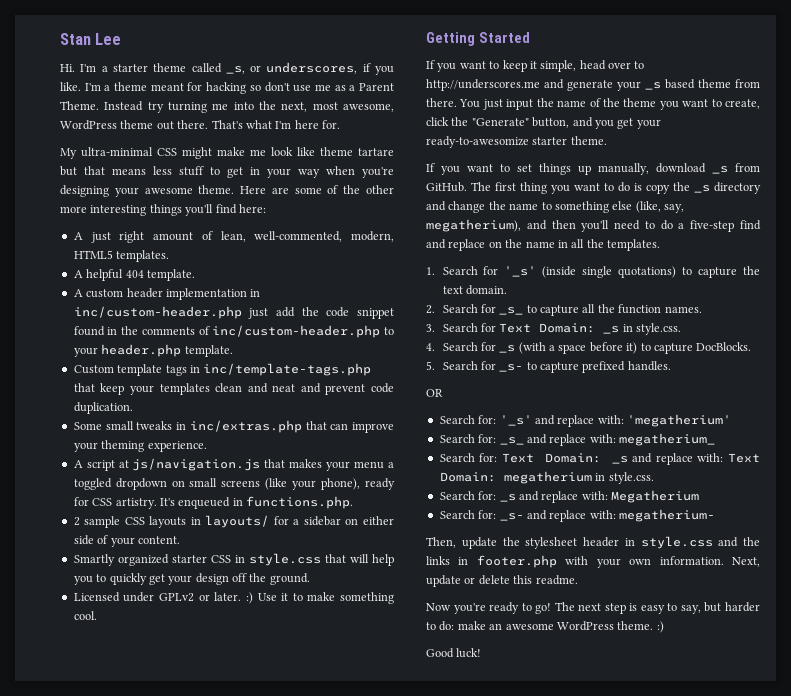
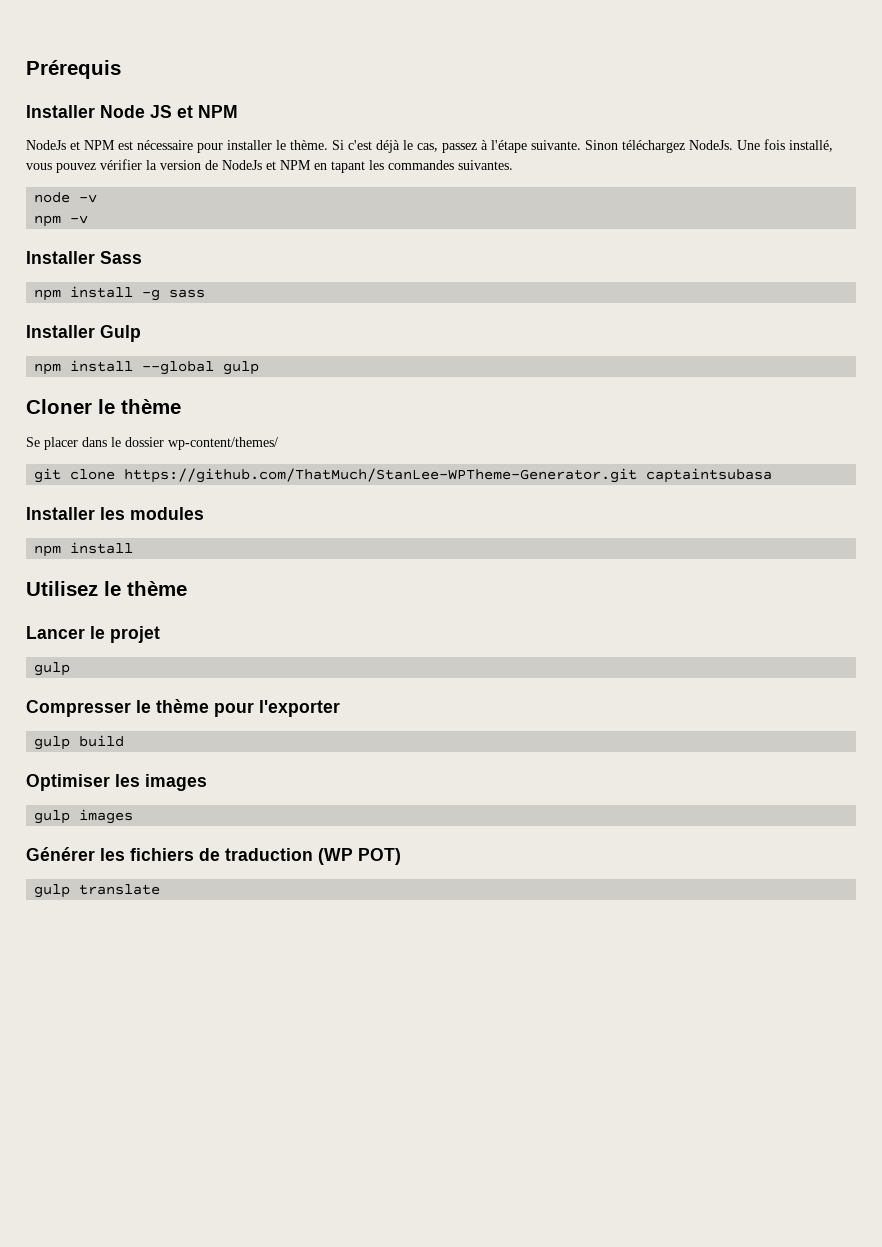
- Stan Lee
- Hi. I'm a starter theme called _s, or underscores, if you like. I'm a theme meant for hacking so don't use me as a Parent Theme. Instead try turning me into the next, most awesome, WordPress theme out there. That's what I'm here for.
- My ultra-minimal CSS might make me look like theme tartare but that means less stuff to get in your way when you're designing your awesome theme. Here are some of the other more interesting things you'll find here:
- A just right amount of lean, well-commented, modern, HTML5 templates.
- A helpful 404 template.
- A custom header implementation in inc/custom-header.php just add the code snippet found in the comments of inc/custom-header.php to your header.php template.
- Custom template tags in inc/template-tags.php that keep your templates clean and neat and prevent code duplication.
- Some small tweaks in inc/extras.php that can improve your theming experience.
- A script at js/navigation.js that makes your menu a toggled dropdown on small screens (like your phone), ready for CSS artistry. It's enqueued in functions.php.
- 2 sample CSS layouts in layouts/ for a sidebar on either side of your content.
- Smartly organized starter CSS in style.css that will help you to quickly get your design off the ground.
- Licensed under GPLv2 or later. :) Use it to make something cool.
- Getting Started
- If you want to keep it simple, head over to http://underscores.me and generate your _s based theme from there. You just input the name of the theme you want to create, click the "Generate" button, and you get your ready-to-awesomize starter theme.
- If you want to set things up manually, download _s from GitHub. The first thing you want to do is copy the _s directory and change the name to something else (like, say, megatherium), and then you'll need to do a five-step find and replace on the name in all the templates.
- 1. Search for '_s' (inside single quotations) to capture the text domain.
- 2. Search for _s_ to capture all the function names.
- 3. Search for Text Domain: _s in style.css.
- 4. Search for _s (with a space before it) to capture DocBlocks.
- 5. Search for _s- to capture prefixed handles.
- OR
- Search for: '_s' and replace with: 'megatherium'
- Search for: _s_ and replace with: megatherium_
- Search for: Text Domain: _s and replace with: Text Domain: megatherium in style.css.
- Search for: _s and replace with: Megatherium
- Search for: _s- and replace with: megatherium-
- Then, update the stylesheet header in style.css and the links in footer.php with your own information. Next, update or delete this readme.
- Now you're ready to go! The next step is easy to say, but harder to do: make an awesome WordPress theme. :)
- Good luck!
+ Prérequis
+ Installer Node JS et NPM
+ NodeJs et NPM est nécessaire pour installer le thème. Si c'est déjà le cas, passez à l'étape suivante. Sinon téléchargez NodeJs. Une fois installé, vous pouvez vérifier la version de NodeJs et NPM en tapant les commandes suivantes.
+ node -v
+ npm -v
+ Installer Sass
+ npm install -g sass
+ Installer Gulp
+ npm install --global gulp
+ Cloner le thème
+ Se placer dans le dossier wp-content/themes/
+ git clone https://github.com/ThatMuch/StanLee-WPTheme-Generator.git captaintsubasa
+ Installer les modules
+ npm install
+ Utilisez le thème
+ Lancer le projet
+ gulp
+ Compresser le thème pour l'exporter
+ gulp build
+ Optimiser les images
+ gulp images
+ Générer les fichiers de traduction (WP POT)
+ gulp translate

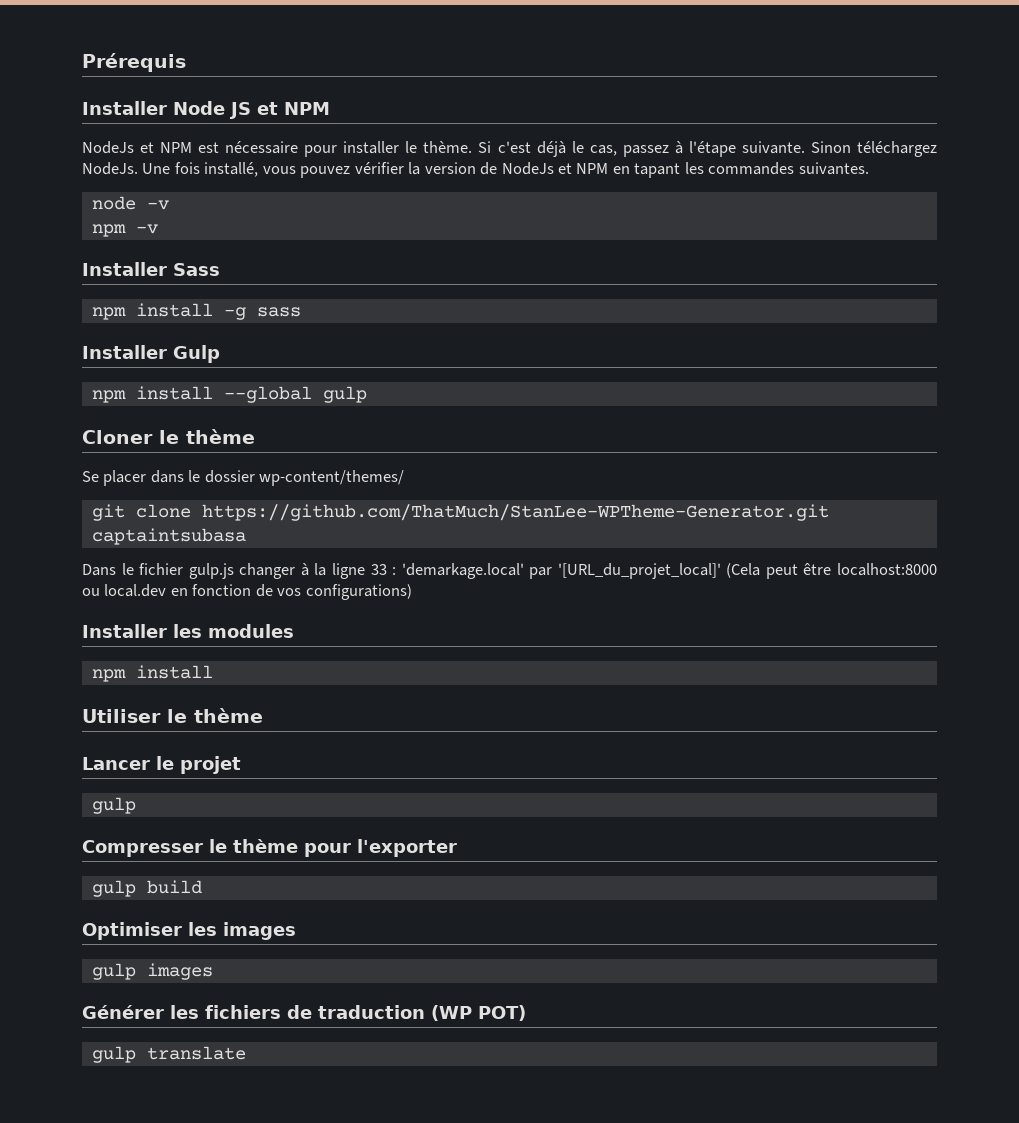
+ Dans le fichier gulp.js changer à la ligne 33 : 'demarkage.local' par '[URL_du_projet_local]' (Cela peut être localhost:8000 ou local.dev en fonction de vos configurations)
- Utilisez le thème
+ Utiliser le thème

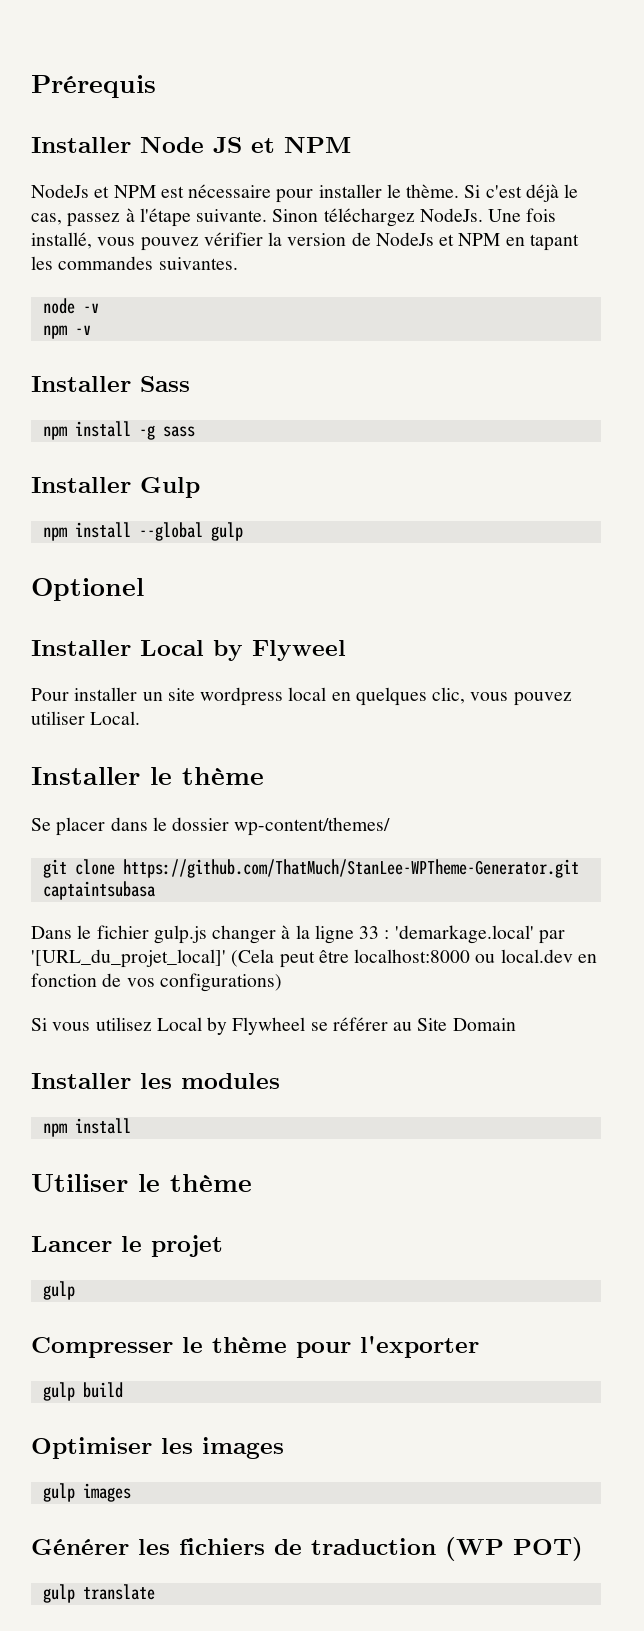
- Cloner le thème
+ Optionel
+ Installer Local by Flyweel
+ Pour installer un site wordpress local en quelques clic, vous pouvez utiliser Local.
+ Installer le thème
+ Si vous utilisez Local by Flywheel se référer au Site Domain

